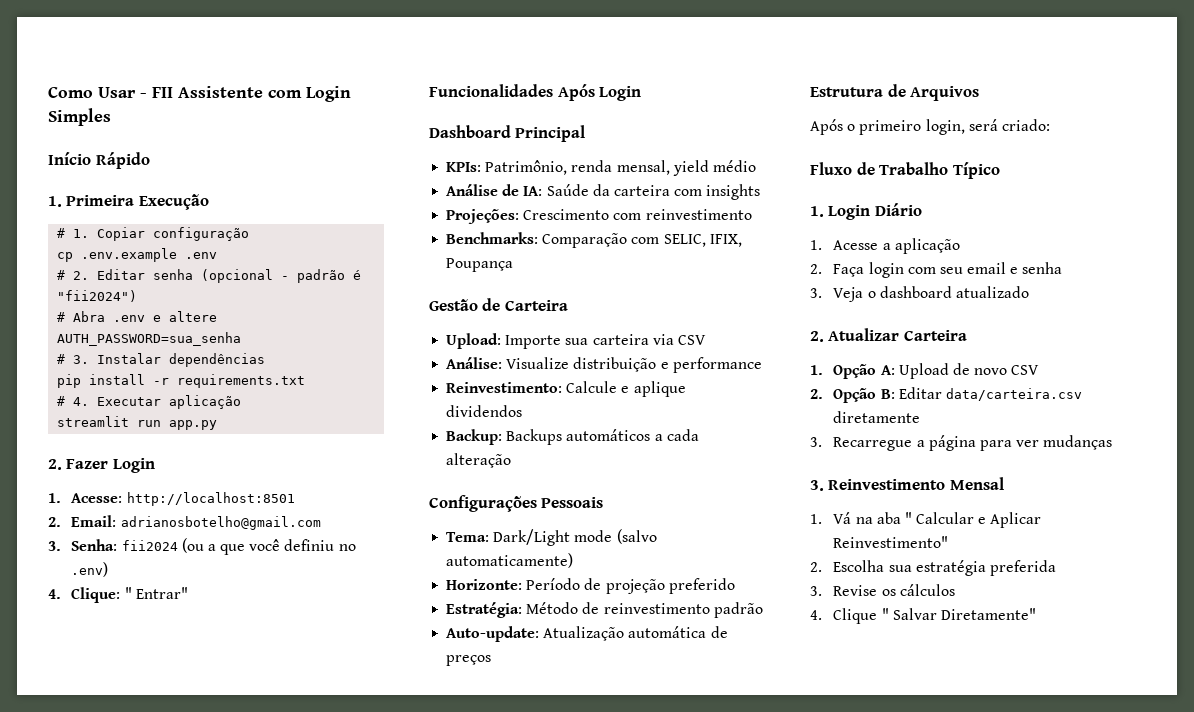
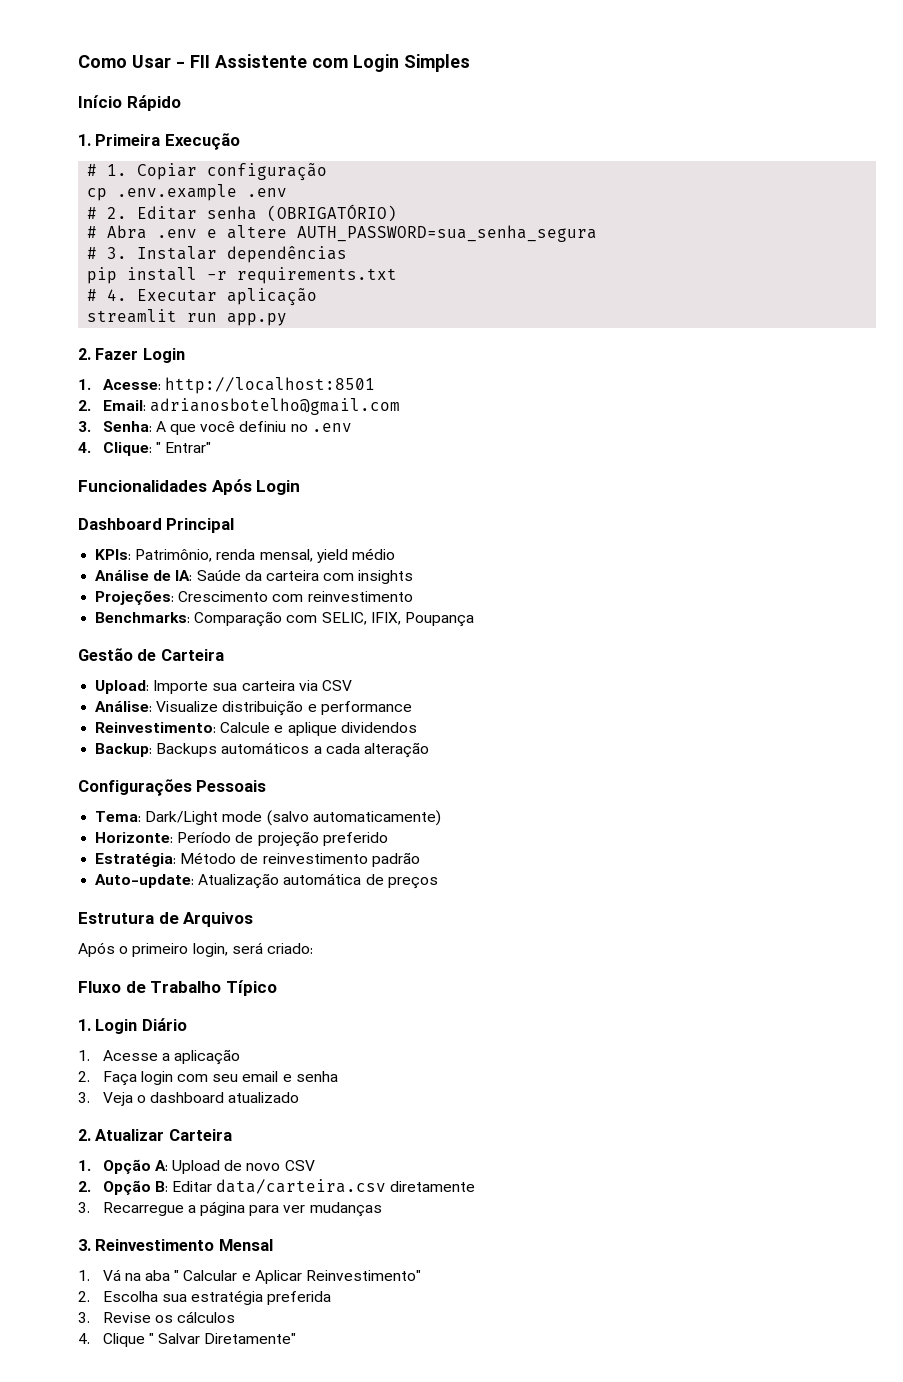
- # 2. Editar senha (opcional - padrão é "fii2024")
+ # 2. Editar senha (OBRIGATÓRIO)
- # Abra .env e altere AUTH_PASSWORD=sua_senha
+ # Abra .env e altere AUTH_PASSWORD=sua_senha_segura
- 3. Senha: fii2024 (ou a que você definiu no .env)
+ 3. Senha: A que você definiu no .env

